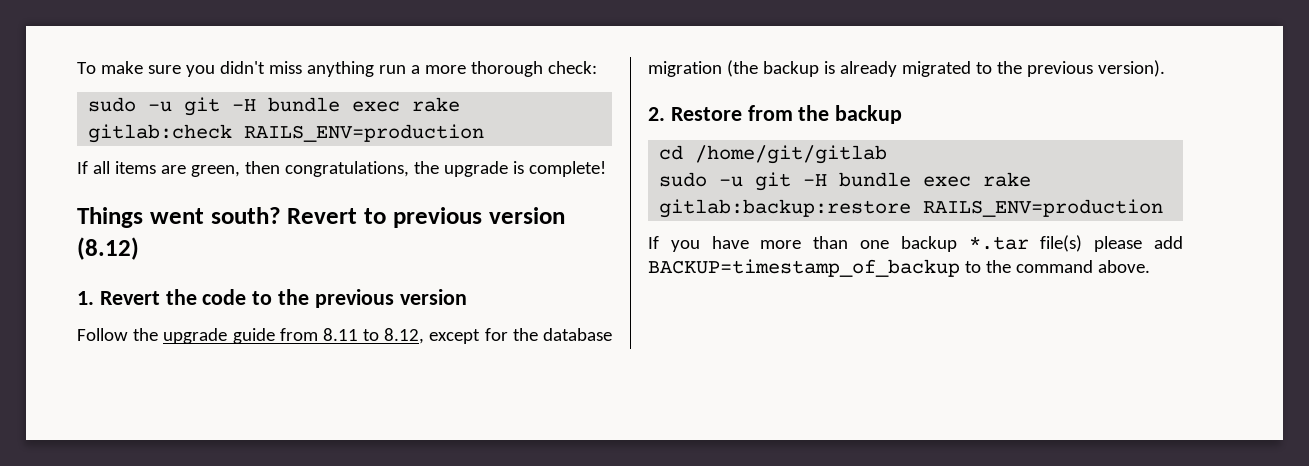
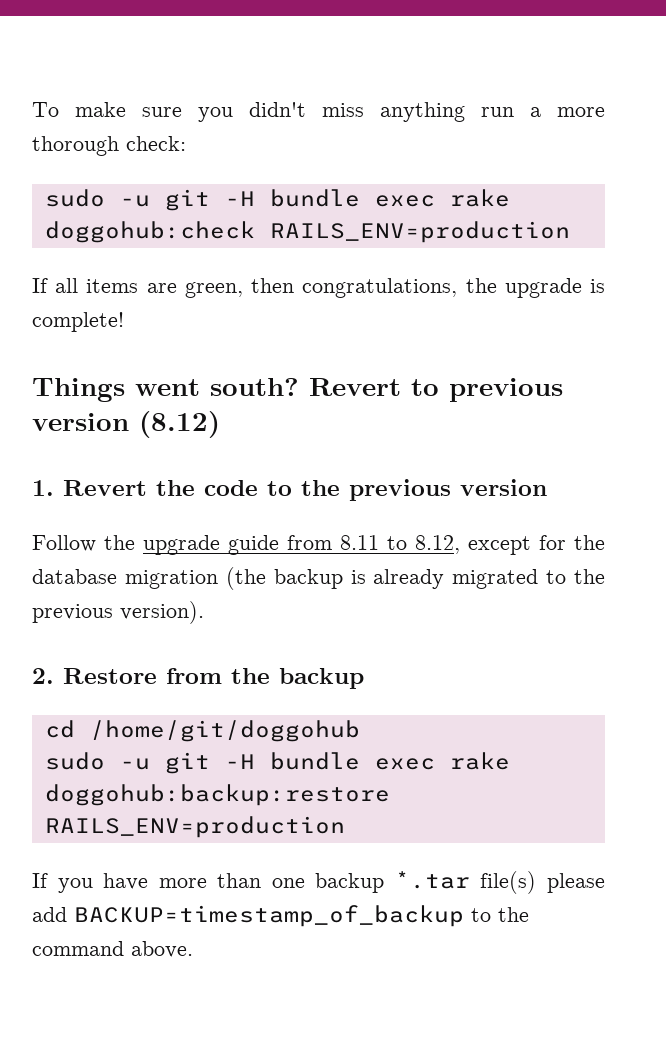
- sudo -u git -H bundle exec rake gitlab:check RAILS_ENV=production
+ sudo -u git -H bundle exec rake doggohub:check RAILS_ENV=production
- cd /home/git/gitlab
- sudo -u git -H bundle exec rake gitlab:backup:restore RAILS_ENV=production
+ cd /home/git/doggohub
+ sudo -u git -H bundle exec rake doggohub:backup:restore RAILS_ENV=production

